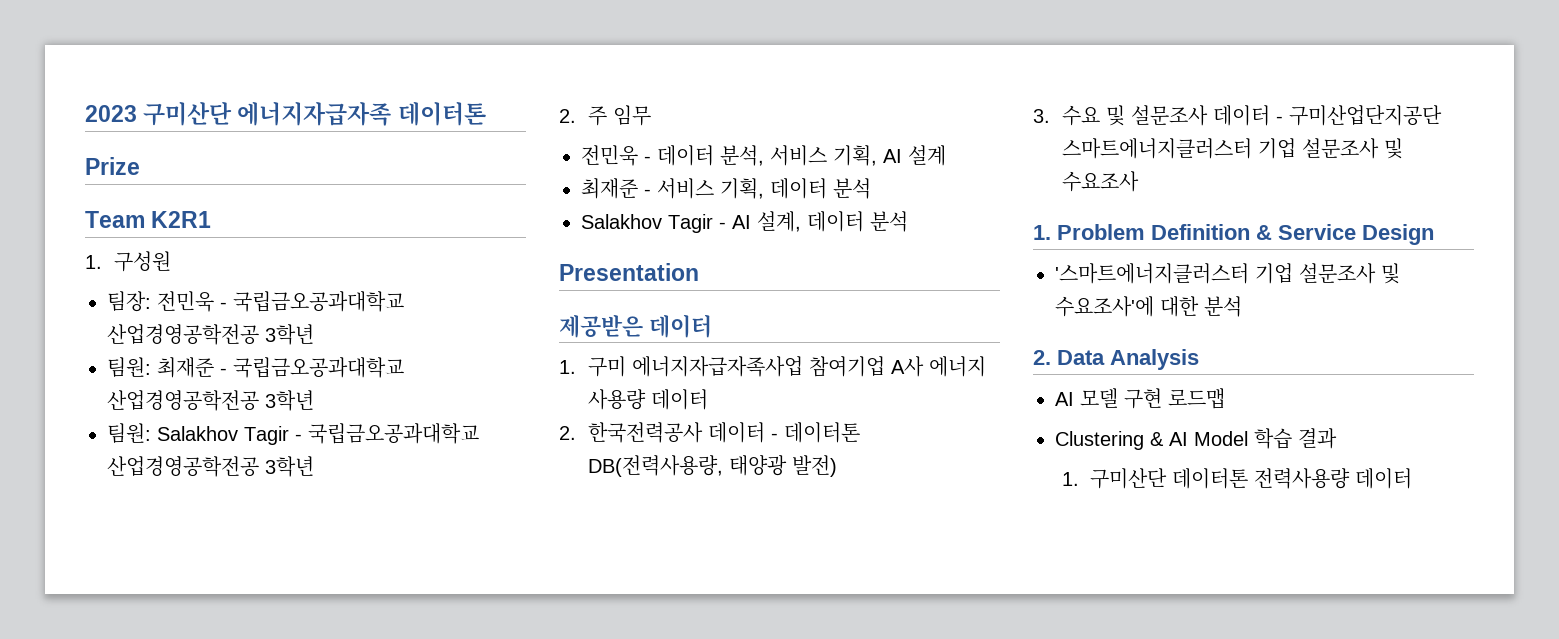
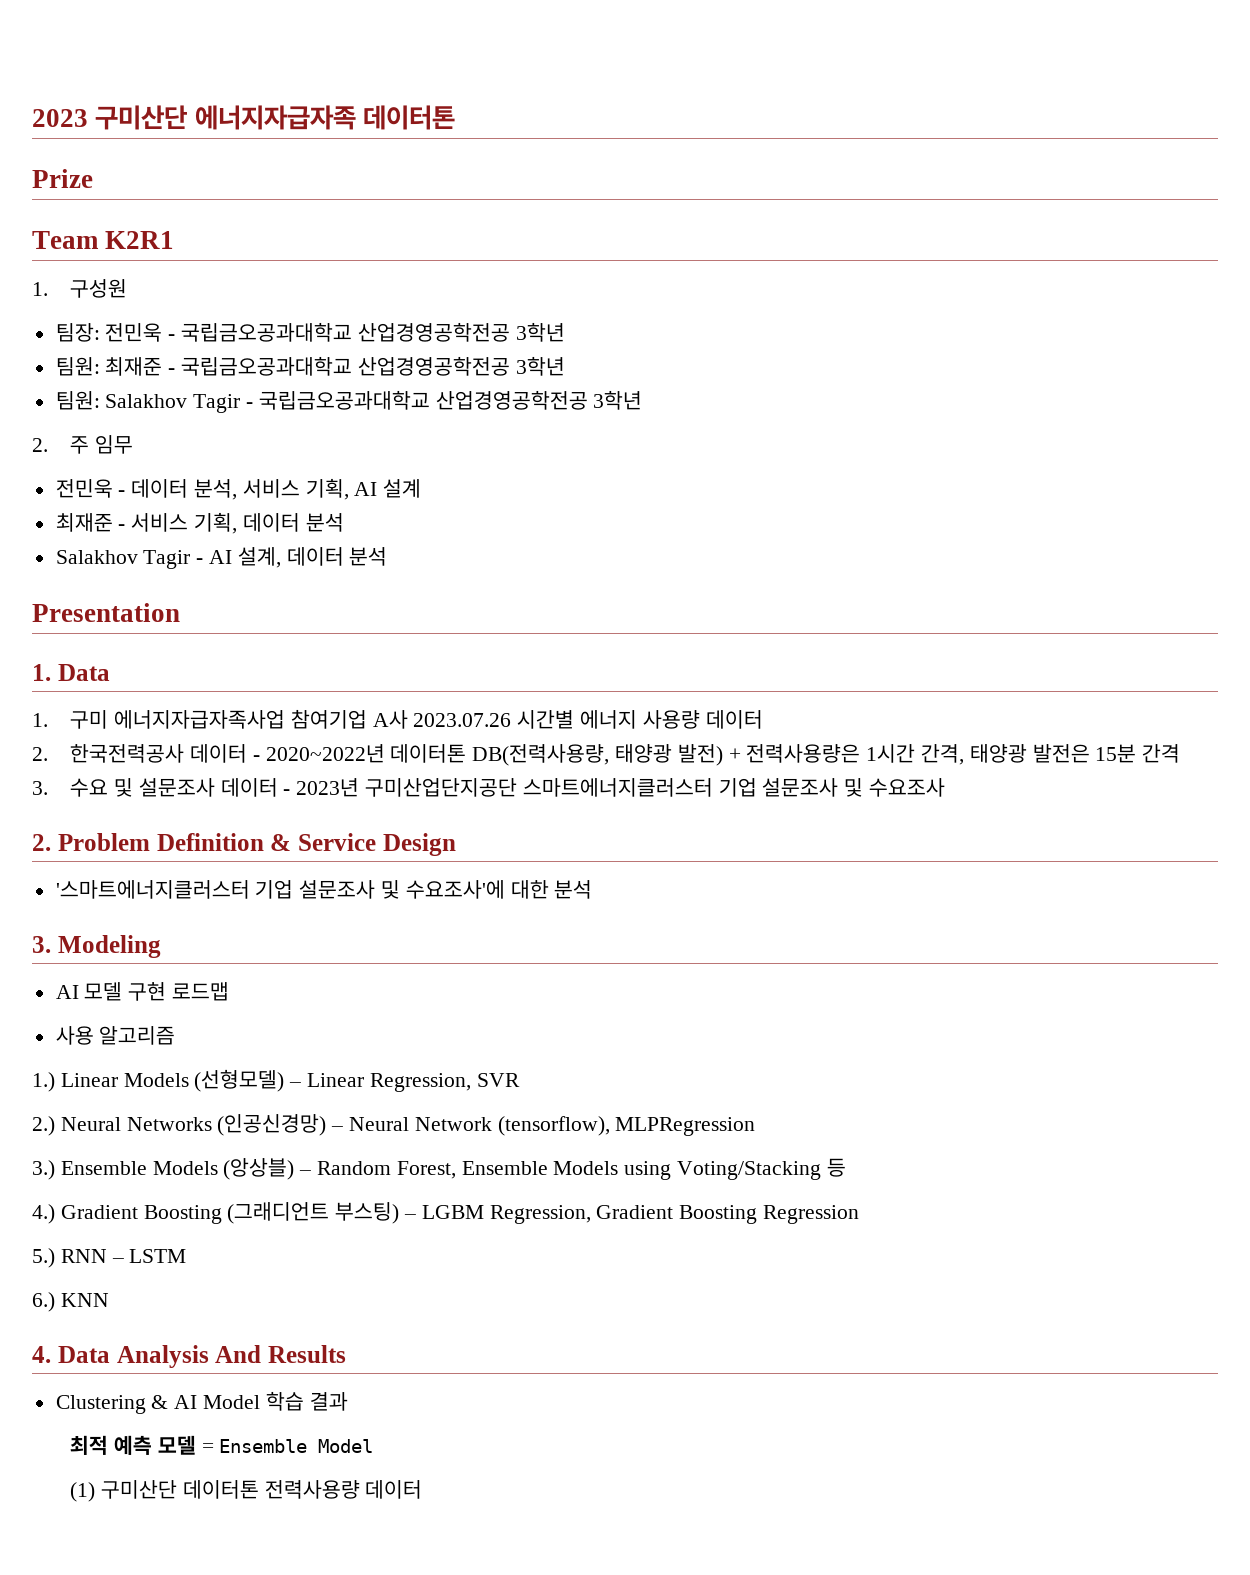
- 제공받은 데이터
+ 1. Data
- 1. 구미 에너지자급자족사업 참여기업 A사 에너지 사용량 데이터
+ 1. 구미 에너지자급자족사업 참여기업 A사 2023.07.26 시간별 에너지 사용량 데이터
- 2. 한국전력공사 데이터 - 데이터톤 DB(전력사용량, 태양광 발전)
+ 2. 한국전력공사 데이터 - 2020~2022년 데이터톤 DB(전력사용량, 태양광 발전) + 전력사용량은 1시간 간격, 태양광 발전은 15분 간격
- 3. 수요 및 설문조사 데이터 - 구미산업단지공단 스마트에너지클러스터 기업 설문조사 및 수요조사
+ 3. 수요 및 설문조사 데이터 - 2023년 구미산업단지공단 스마트에너지클러스터 기업 설문조사 및 수요조사
- 1. Problem Definition & Service Design
+ 2. Problem Definition & Service Design
- 2. Data Analysis
+ 3. Modeling
+ 사용 알고리즘
+ 1.) Linear Models (선형모델) – Linear Regression, SVR
+ 2.) Neural Networks (인공신경망) – Neural Network (tensorflow), MLPRegression
+ 3.) Ensemble Models (앙상블) – Random Forest, Ensemble Models using Voting/Stacking 등
+ 4.) Gradient Boosting (그래디언트 부스팅) – LGBM Regression, Gradient Boosting Regression
+ 5.) RNN – LSTM
+ 6.) KNN
+ 4. Data Analysis And Results
- 1. 구미산단 데이터톤 전력사용량 데이터
+ 최적 예측 모델 = Ensemble Model
+ (1) 구미산단 데이터톤 전력사용량 데이터

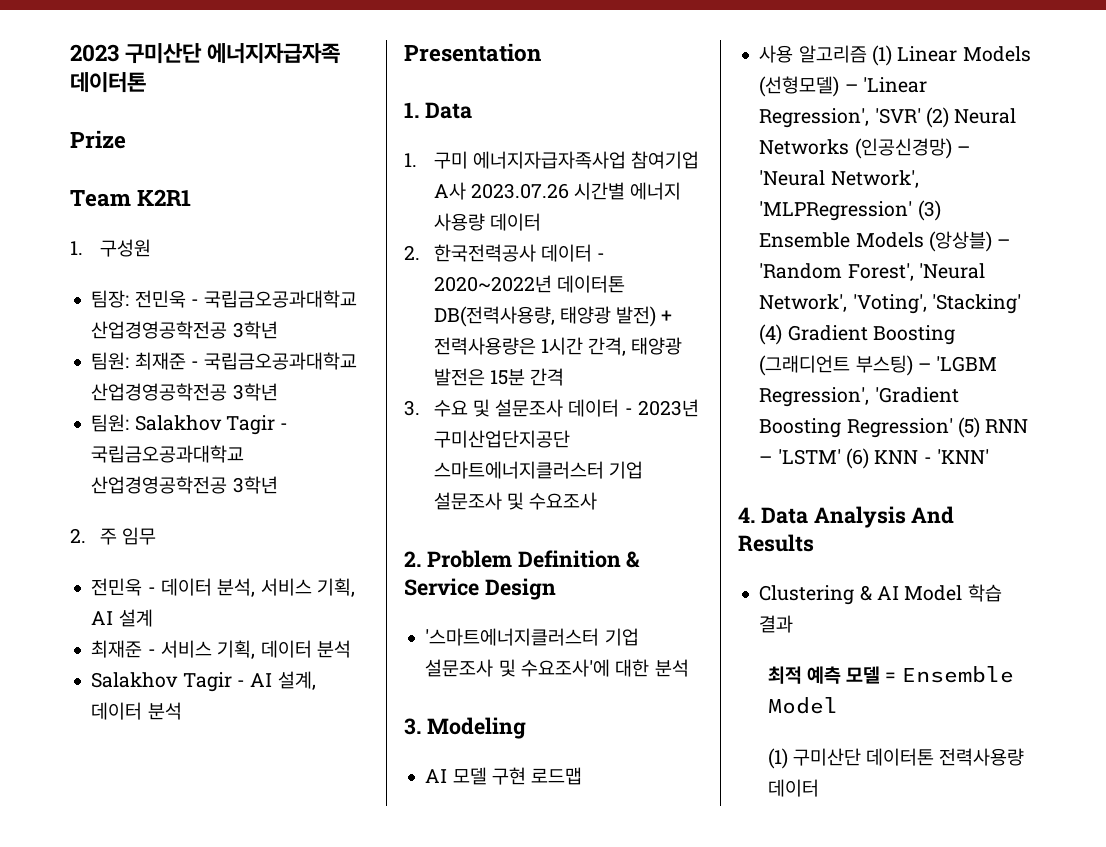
- 사용 알고리즘
- 1.) Linear Models (선형모델) – Linear Regression, SVR
- 2.) Neural Networks (인공신경망) – Neural Network (tensorflow), MLPRegression
- 3.) Ensemble Models (앙상블) – Random Forest, Ensemble Models using Voting/Stacking 등
- 4.) Gradient Boosting (그래디언트 부스팅) – LGBM Regression, Gradient Boosting Regression
- 5.) RNN – LSTM
- 6.) KNN
+ 사용 알고리즘 (1) Linear Models (선형모델) – 'Linear Regression', 'SVR' (2) Neural Networks (인공신경망) – 'Neural Network', 'MLPRegression' (3) Ensemble Models (앙상블) – 'Random Forest', 'Neural Network', 'Voting', 'Stacking' (4) Gradient Boosting (그래디언트 부스팅) – 'LGBM Regression', 'Gradient Boosting Regression' (5) RNN – 'LSTM' (6) KNN - 'KNN'

